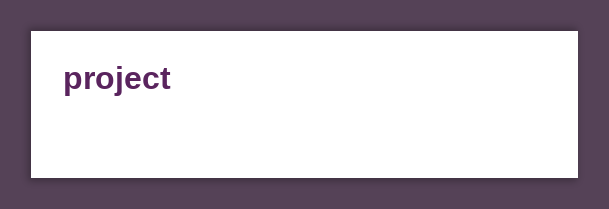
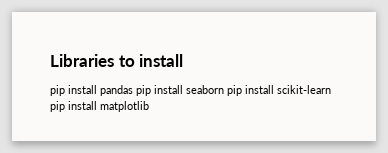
- project
+ Libraries to install
+ pip install pandas pip install seaborn pip install scikit-learn pip install matplotlib

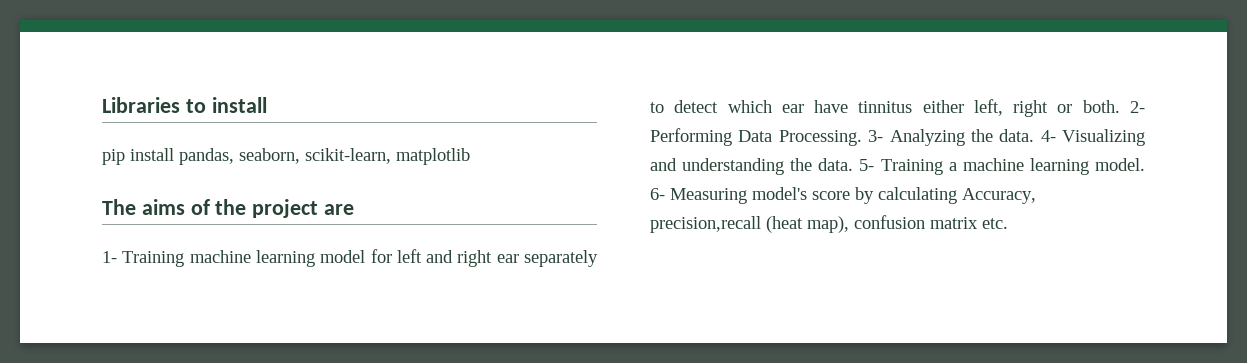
- pip install pandas pip install seaborn pip install scikit-learn pip install matplotlib
+ pip install pandas, seaborn, scikit-learn, matplotlib
+ The aims of the project are
+ 1- Training machine learning model for left and right ear separately to detect which ear have tinnitus either left, right or both. 2- Performing Data Processing. 3- Analyzing the data. 4- Visualizing and understanding the data. 5- Training a machine learning model. 6- Measuring model's score by calculating Accuracy, precision,recall (heat map), confusion matrix etc.

